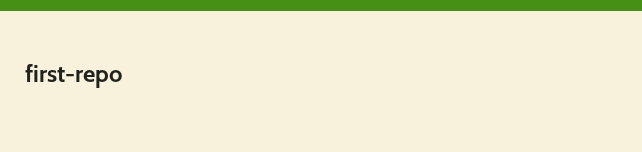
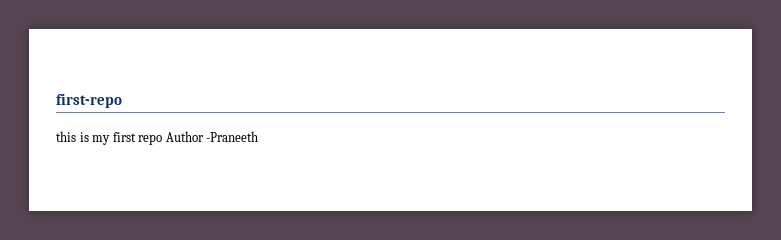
+ this is my first repo Author -Praneeth

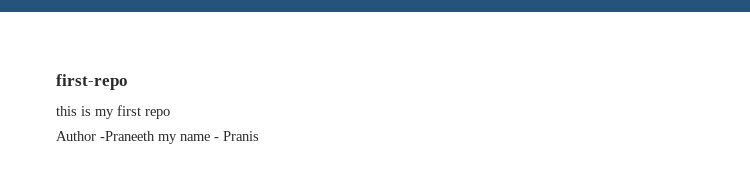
- this is my first repo Author -Praneeth
+ this is my first repo
+ Author -Praneeth my name - Pranis

